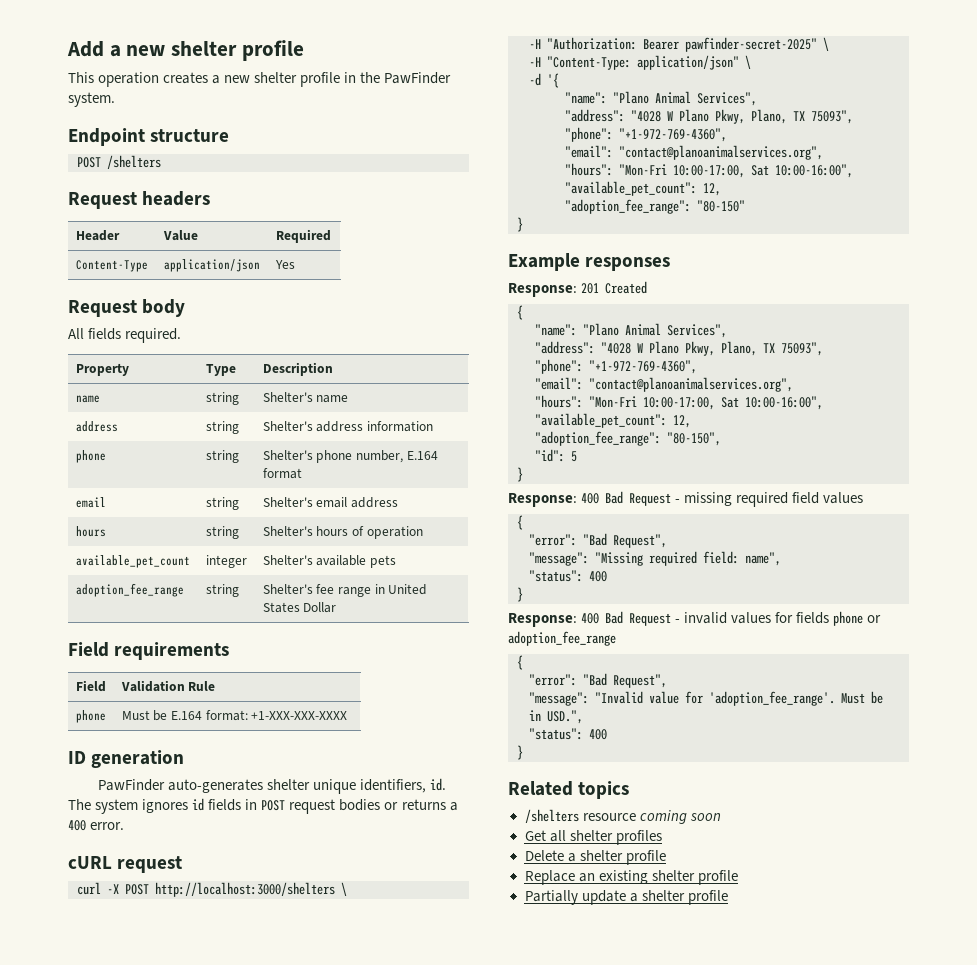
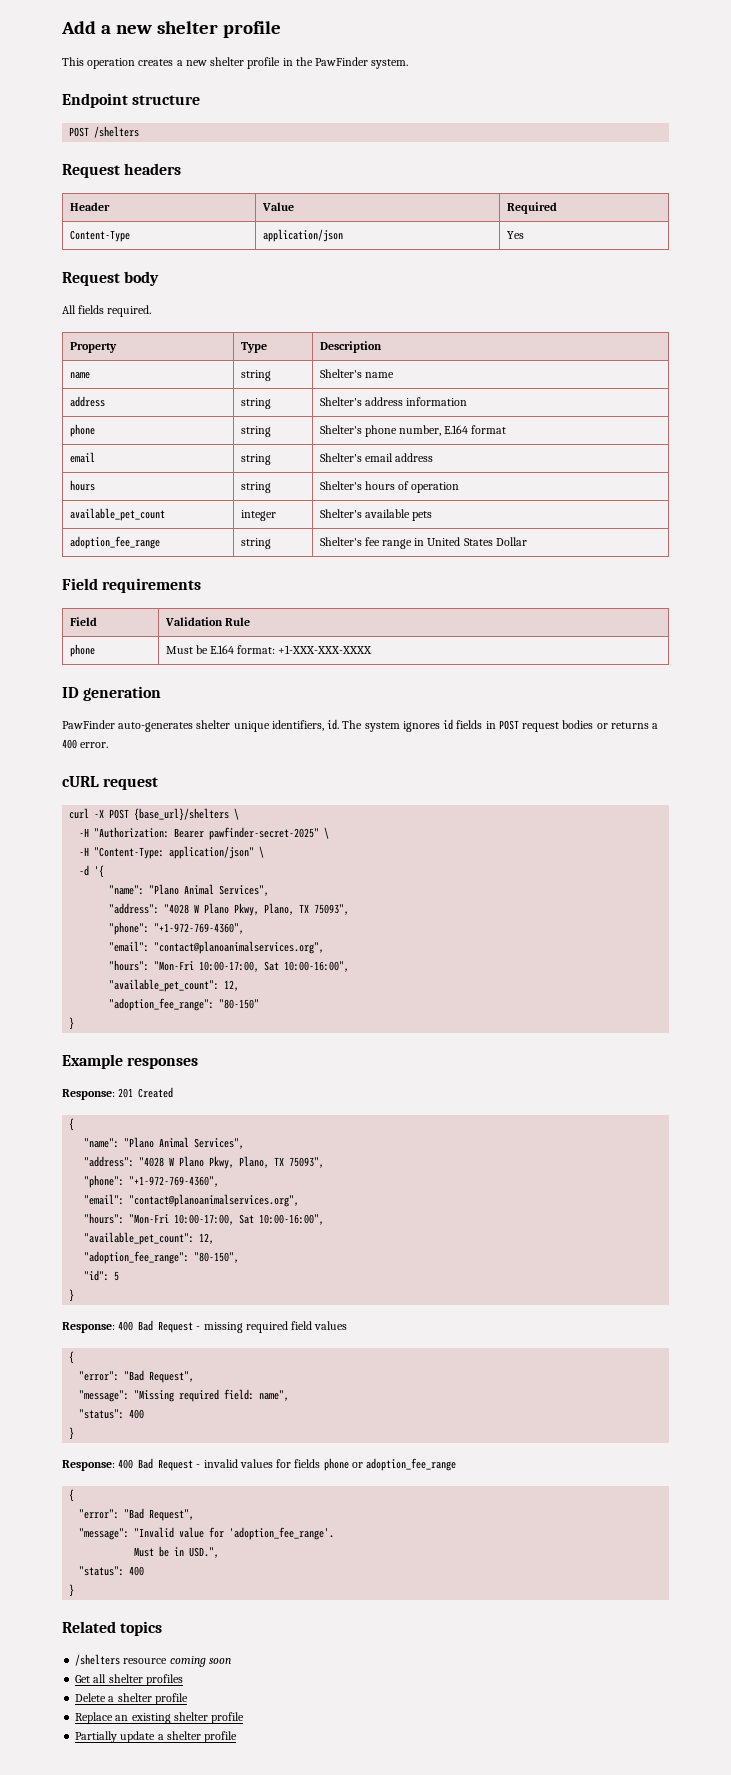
- curl -X POST http://localhost:3000/shelters \
+ curl -X POST {base_url}/shelters \
- "message": "Invalid value for 'adoption_fee_range'. Must be in USD.",
+ "message": "Invalid value for 'adoption_fee_range'.
+ Must be in USD.",

